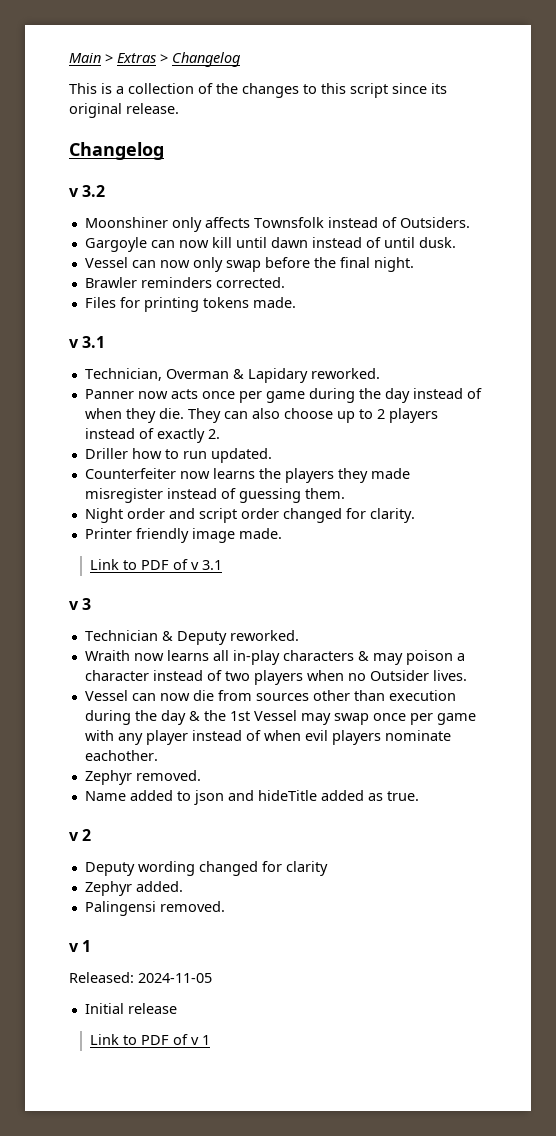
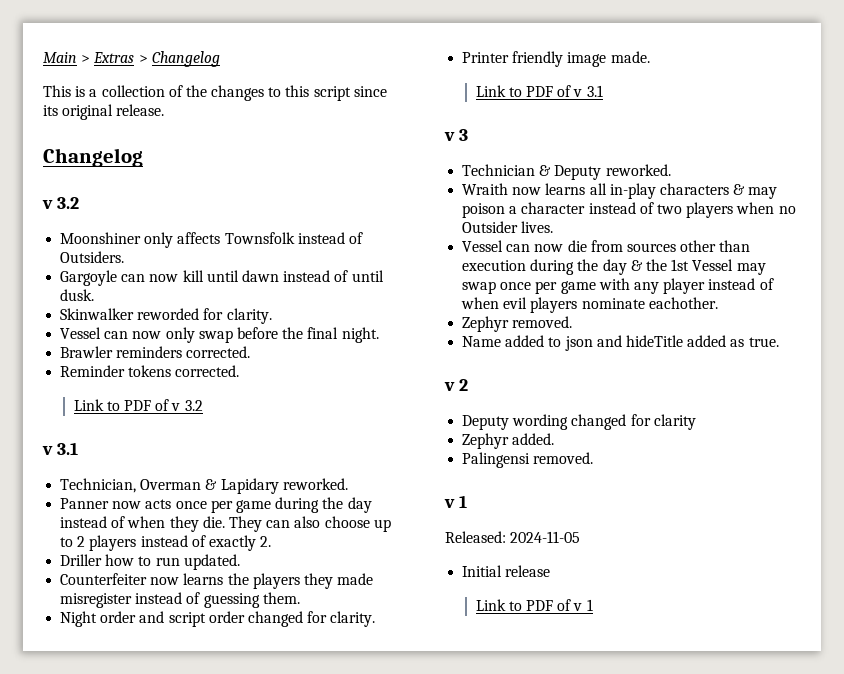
+ Skinwalker reworded for clarity.
- Files for printing tokens made.
+ Reminder tokens corrected.
+ Link to PDF of v 3.2

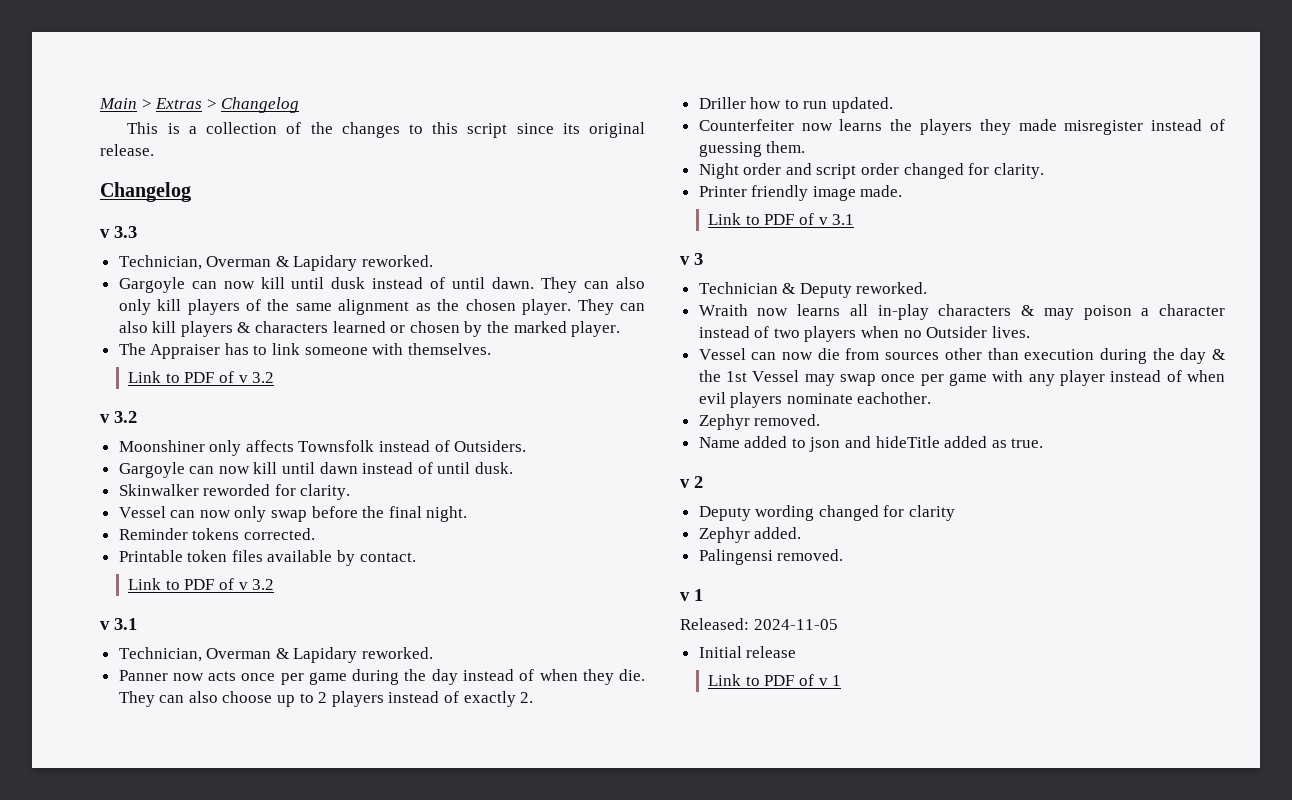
+ v 3.3
+ Technician, Overman & Lapidary reworked.
+ Gargoyle can now kill until dusk instead of until dawn. They can also only kill players of the same alignment as the chosen player. They can also kill players & characters learned or chosen by the marked player.
+ The Appraiser has to link someone with themselves.
+ Link to PDF of v 3.2
- Brawler reminders corrected.
+ Printable token files available by contact.

